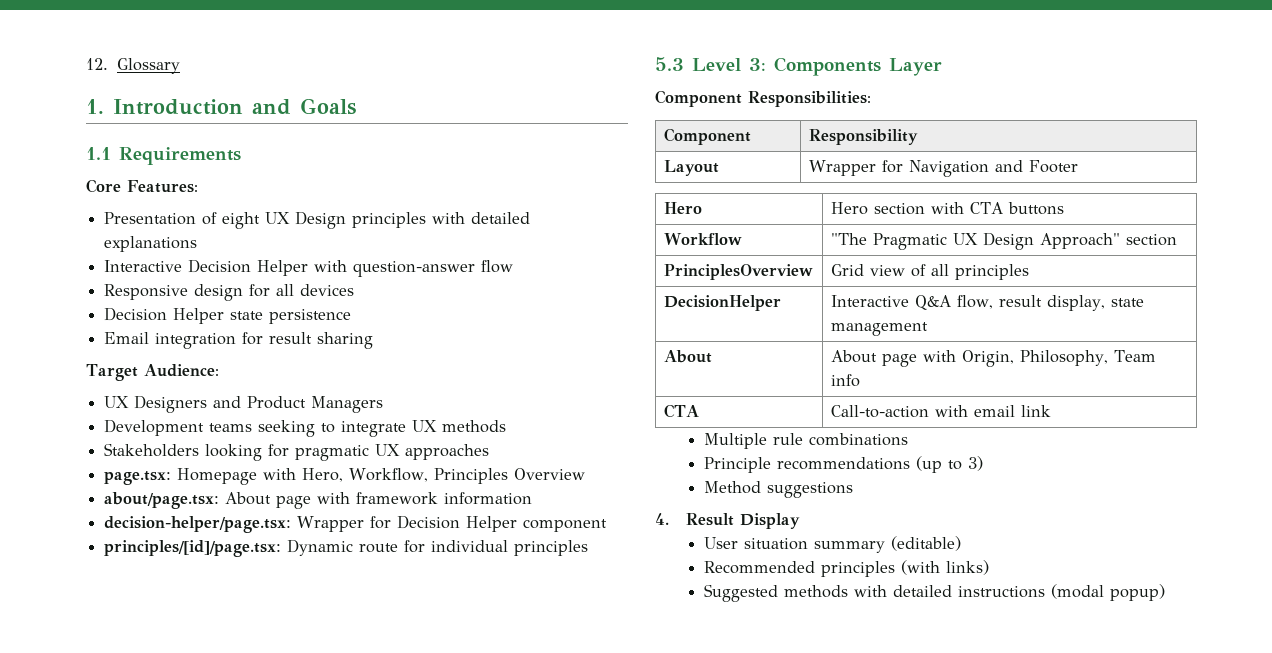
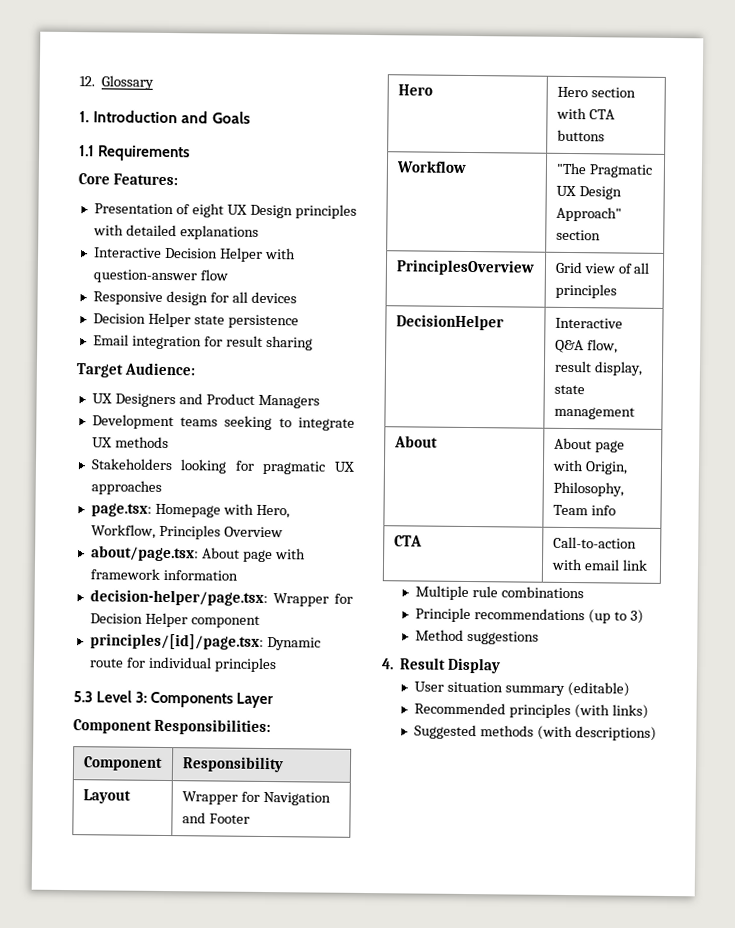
- Suggested methods with detailed instructions (modal popup)
+ Suggested methods (with descriptions)

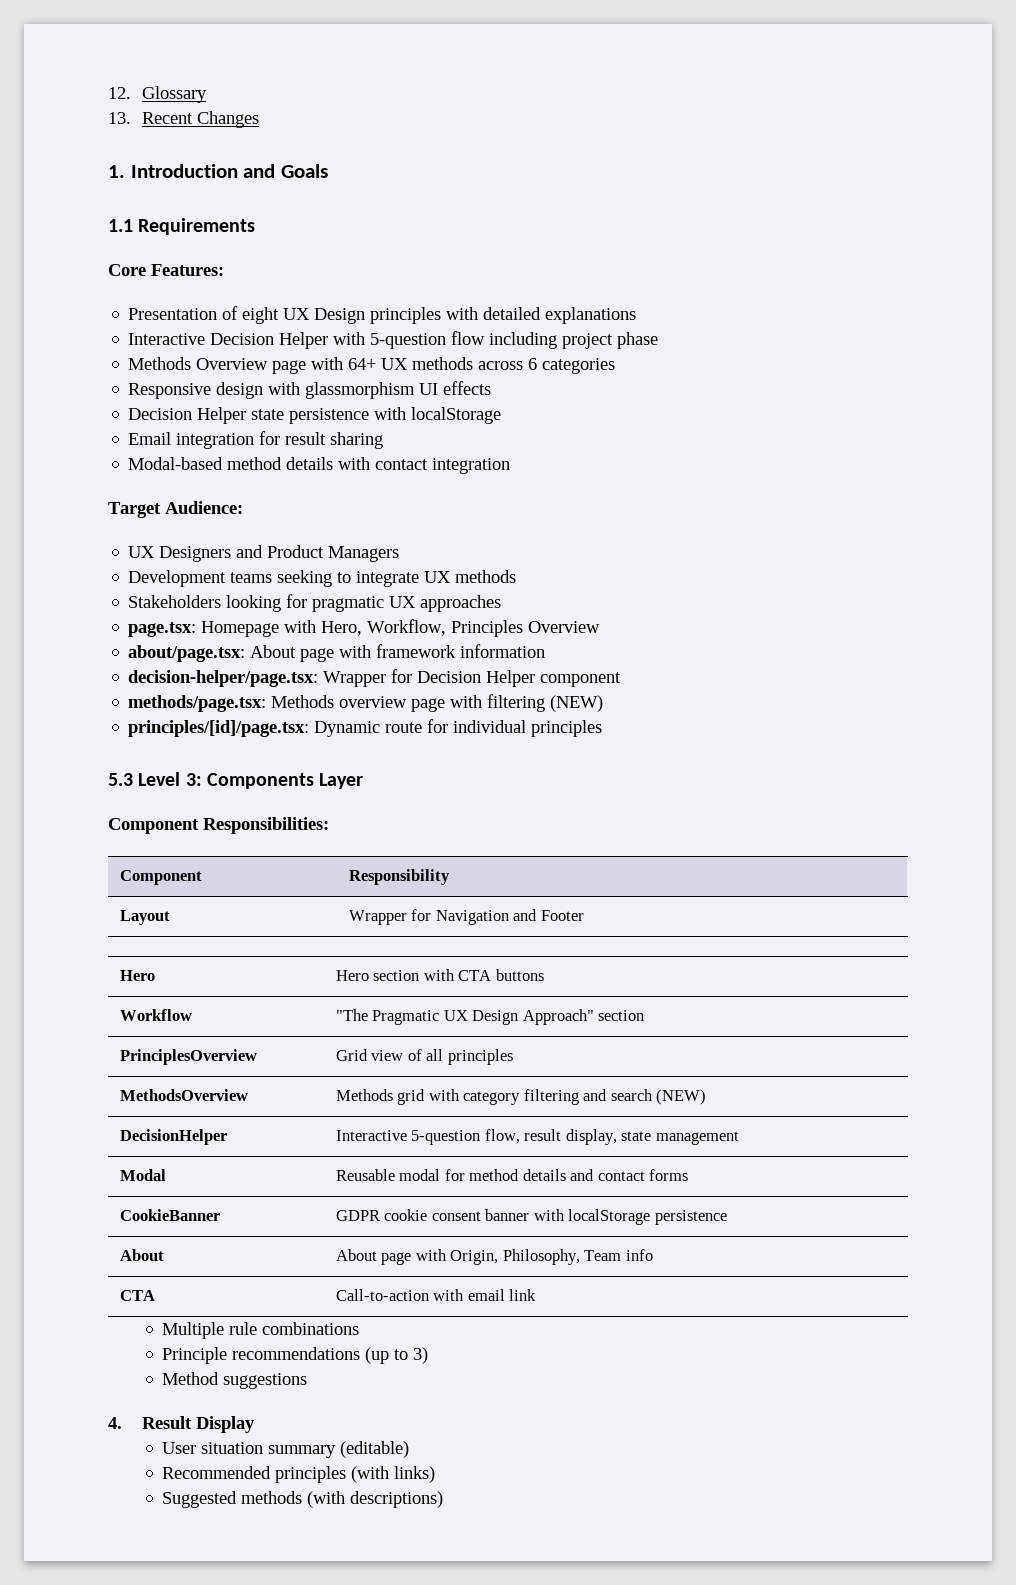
+ 13. Recent Changes
- Interactive Decision Helper with question-answer flow
- Responsive design for all devices
+ Interactive Decision Helper with 5-question flow including project phase
+ Methods Overview page with 64+ UX methods across 6 categories
+ Responsive design with glassmorphism UI effects
- Decision Helper state persistence
+ Decision Helper state persistence with localStorage
+ Modal-based method details with contact integration
+ methods/page.tsx: Methods overview page with filtering (NEW)
+ MethodsOverview | Methods grid with category filtering and search (NEW)
- DecisionHelper | Interactive Q&A flow, result display, state management
+ DecisionHelper | Interactive 5-question flow, result display, state management
+ Modal | Reusable modal for method details and contact forms
+ CookieBanner | GDPR cookie consent banner with localStorage persistence

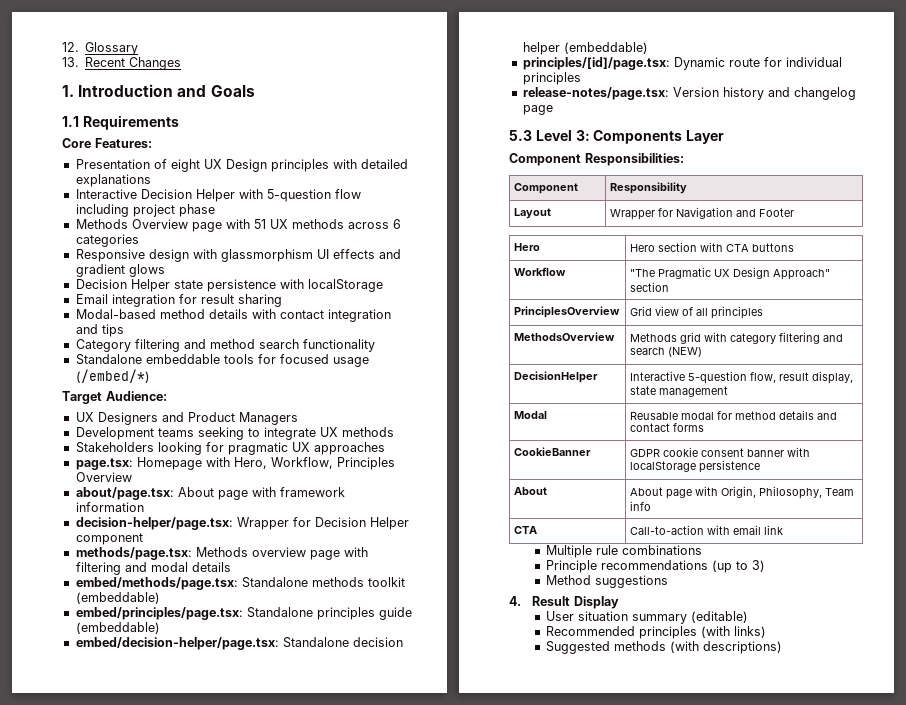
- Methods Overview page with 64+ UX methods across 6 categories
+ Methods Overview page with 51 UX methods across 6 categories
- Responsive design with glassmorphism UI effects
+ Responsive design with glassmorphism UI effects and gradient glows
- Modal-based method details with contact integration
+ Modal-based method details with contact integration and tips
+ Category filtering and method search functionality
+ Standalone embeddable tools for focused usage (/embed/*)
- methods/page.tsx: Methods overview page with filtering (NEW)
+ methods/page.tsx: Methods overview page with filtering and modal details
+ embed/methods/page.tsx: Standalone methods toolkit (embeddable)
+ embed/principles/page.tsx: Standalone principles guide (embeddable)
+ embed/decision-helper/page.tsx: Standalone decision helper (embeddable)
+ release-notes/page.tsx: Version history and changelog page

